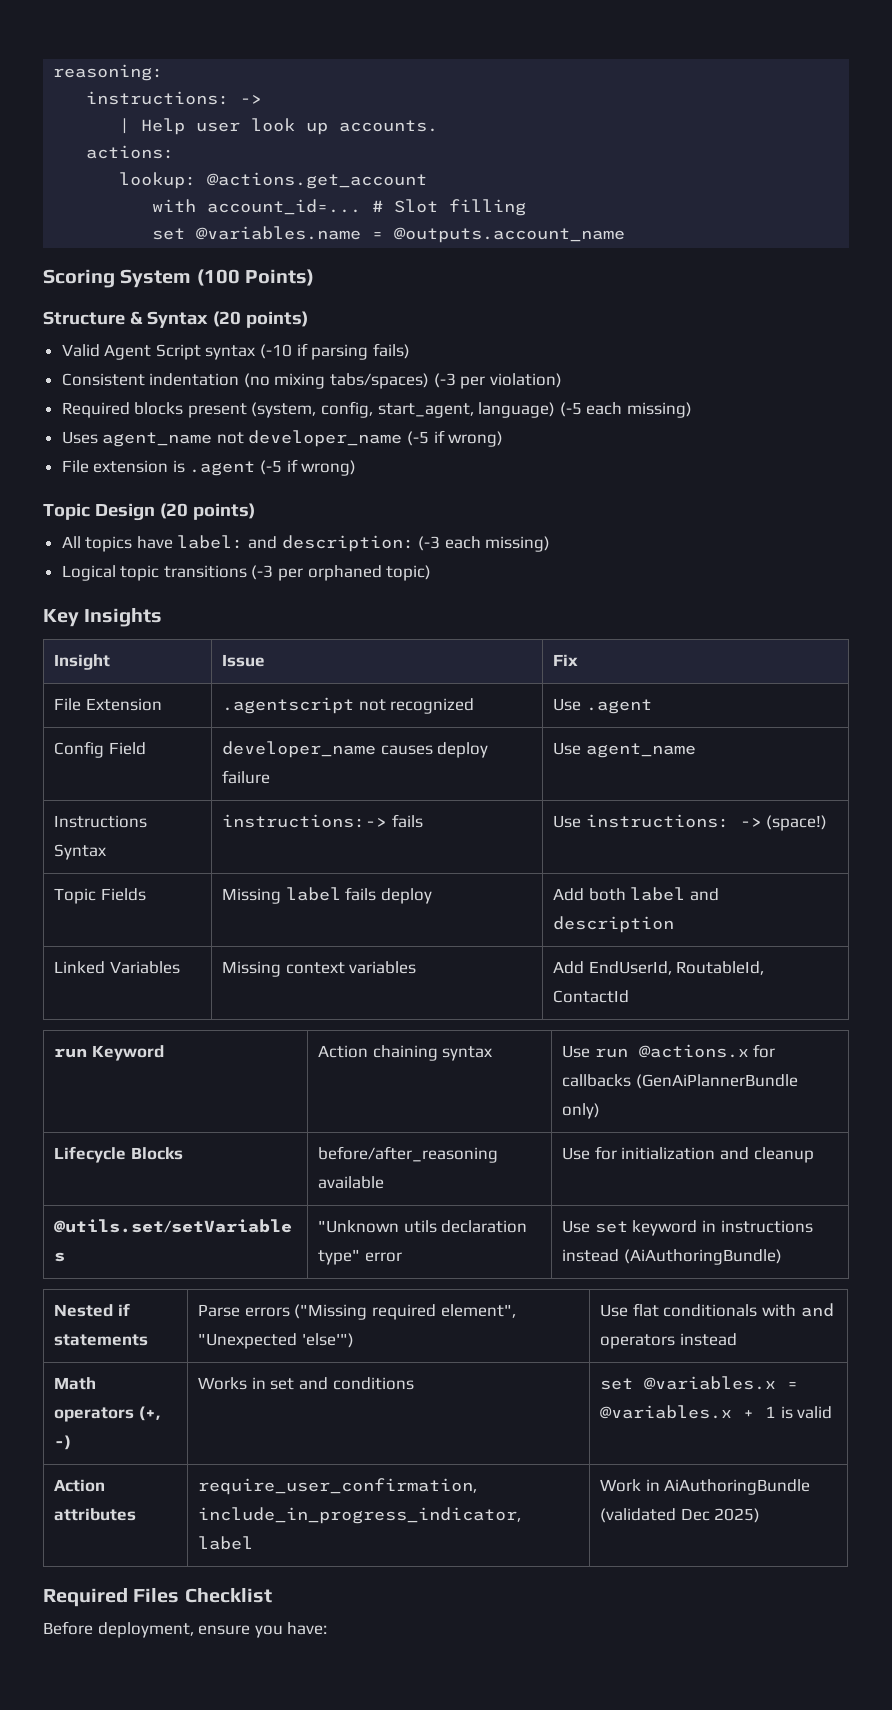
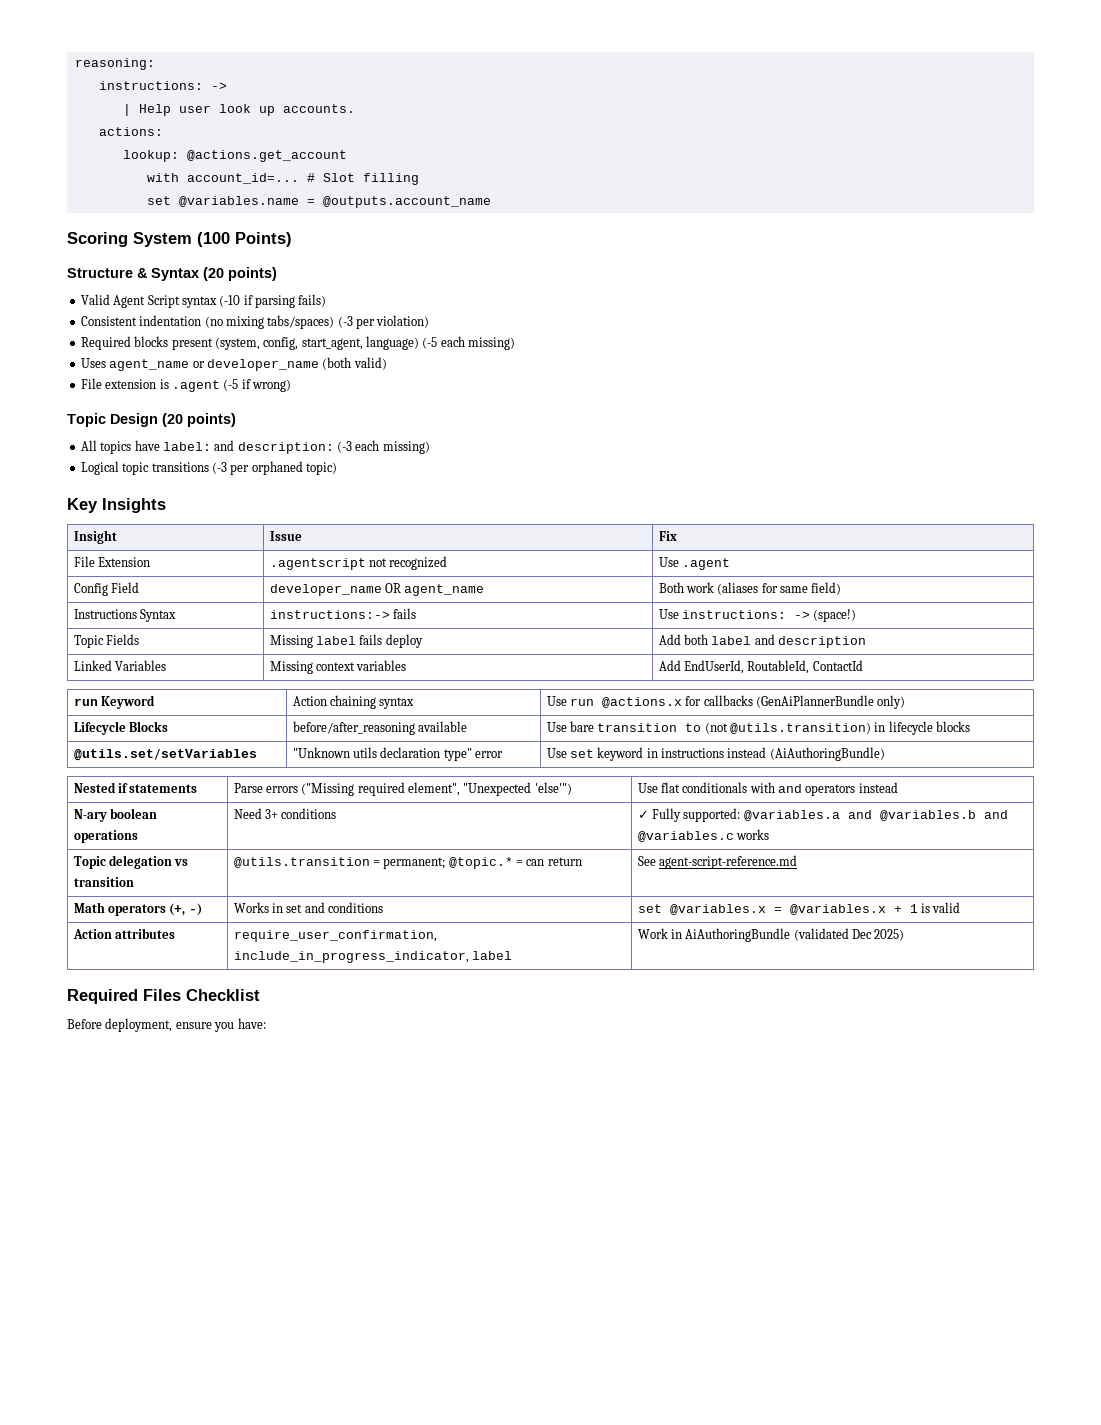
- Uses agent_name not developer_name (-5 if wrong)
+ Uses agent_name or developer_name (both valid)
- Config Field | developer_name causes deploy failure | Use agent_name
+ Config Field | developer_name OR agent_name | Both work (aliases for same field)
- Lifecycle Blocks | before/after_reasoning available | Use for initialization and cleanup
+ Lifecycle Blocks | before/after_reasoning available | Use bare transition to (not @utils.transition) in lifecycle blocks
+ N-ary boolean operations | Need 3+ conditions | ✓ Fully supported: @variables.a and @variables.b and @variables.c works
+ Topic delegation vs transition | @utils.transition = permanent; @topic.* = can return | See agent-script-reference.md

